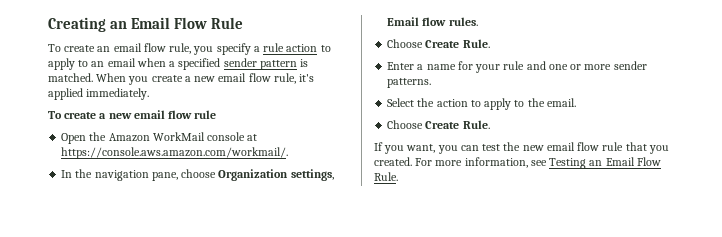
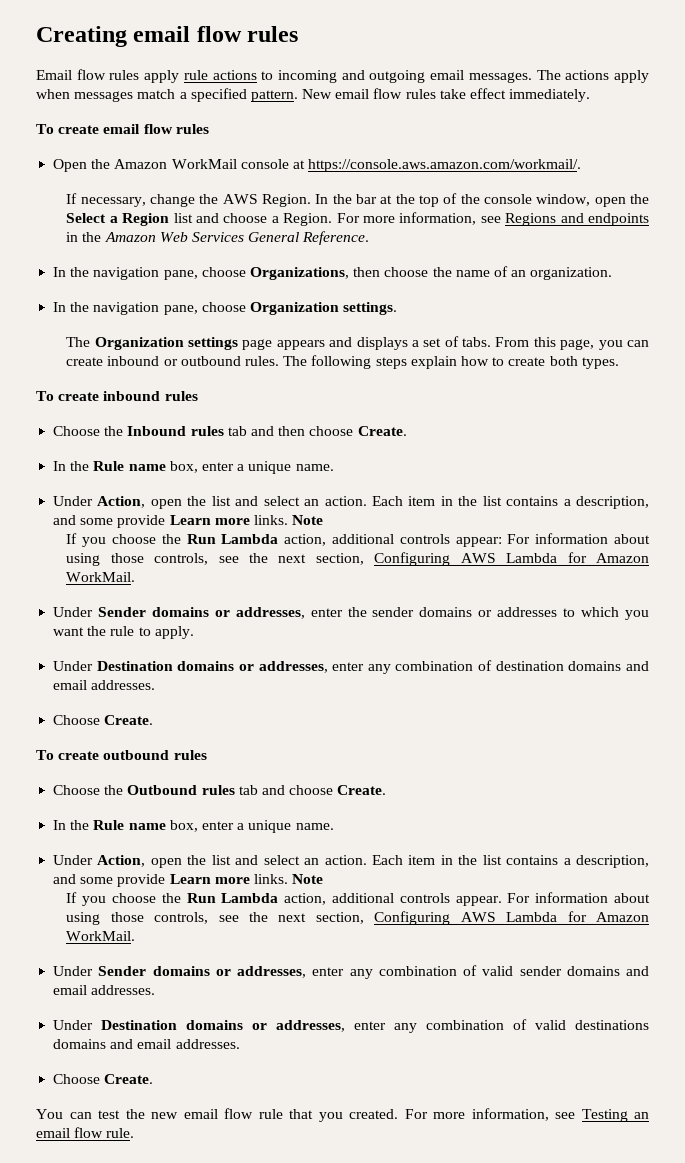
- Creating an Email Flow Rule
- To create an email flow rule, you specify a rule action to apply to an email when a specified sender pattern is matched. When you create a new email flow rule, it's applied immediately.
+ Creating email flow rules
+ Email flow rules apply rule actions to incoming and outgoing email messages. The actions apply when messages match a specified pattern. New email flow rules take effect immediately.
- To create a new email flow rule
+ To create email flow rules
+ If necessary, change the AWS Region. In the bar at the top of the console window, open the Select a Region list and choose a Region. For more information, see Regions and endpoints in the Amazon Web Services General Reference.
+ In the navigation pane, choose Organizations, then choose the name of an organization.
- In the navigation pane, choose Organization settings, Email flow rules.
- Choose Create Rule.
- Enter a name for your rule and one or more sender patterns.
- Select the action to apply to the email.
- Choose Create Rule.
- If you want, you can test the new email flow rule that you created.
+ In the navigation pane, choose Organization settings.
+ The Organization settings page appears and displays a set of tabs. From this page, you can create inbound or outbound rules. The following steps explain how to create both types.
+ To create inbound rules
+ Choose the Inbound rules tab and then choose Create.
+ In the Rule name box, enter a unique name.
+ Under Action, open the list and select an action. Each item in the list contains a description, and some provide Learn more links. Note
+ If you choose the Run Lambda action, additional controls appear: For information about using those controls, see the next section, Configuring AWS Lambda for Amazon WorkMail.
+ Under Sender domains or addresses, enter the sender domains or addresses to which you want the rule to apply.
+ Under Destination domains or addresses, enter any combination of destination domains and email addresses.
+ Choose Create.
+ To create outbound rules
+ Choose the Outbound rules tab and choose Create.
+ In the Rule name box, enter a unique name.
+ Under Action, open the list and select an action. Each item in the list contains a description, and some provide Learn more links. Note
+ If you choose the Run Lambda action, additional controls appear. For information about using those controls, see the next section, Configuring AWS Lambda for Amazon WorkMail.
+ Under Sender domains or addresses, enter any combination of valid sender domains and email addresses.
+ Under Destination domains or addresses, enter any combination of valid destinations domains and email addresses.
+ Choose Create.
+ You can test the new email flow rule that you created.
- For more information, see Testing an Email Flow Rule.
+ For more information, see Testing an email flow rule.

